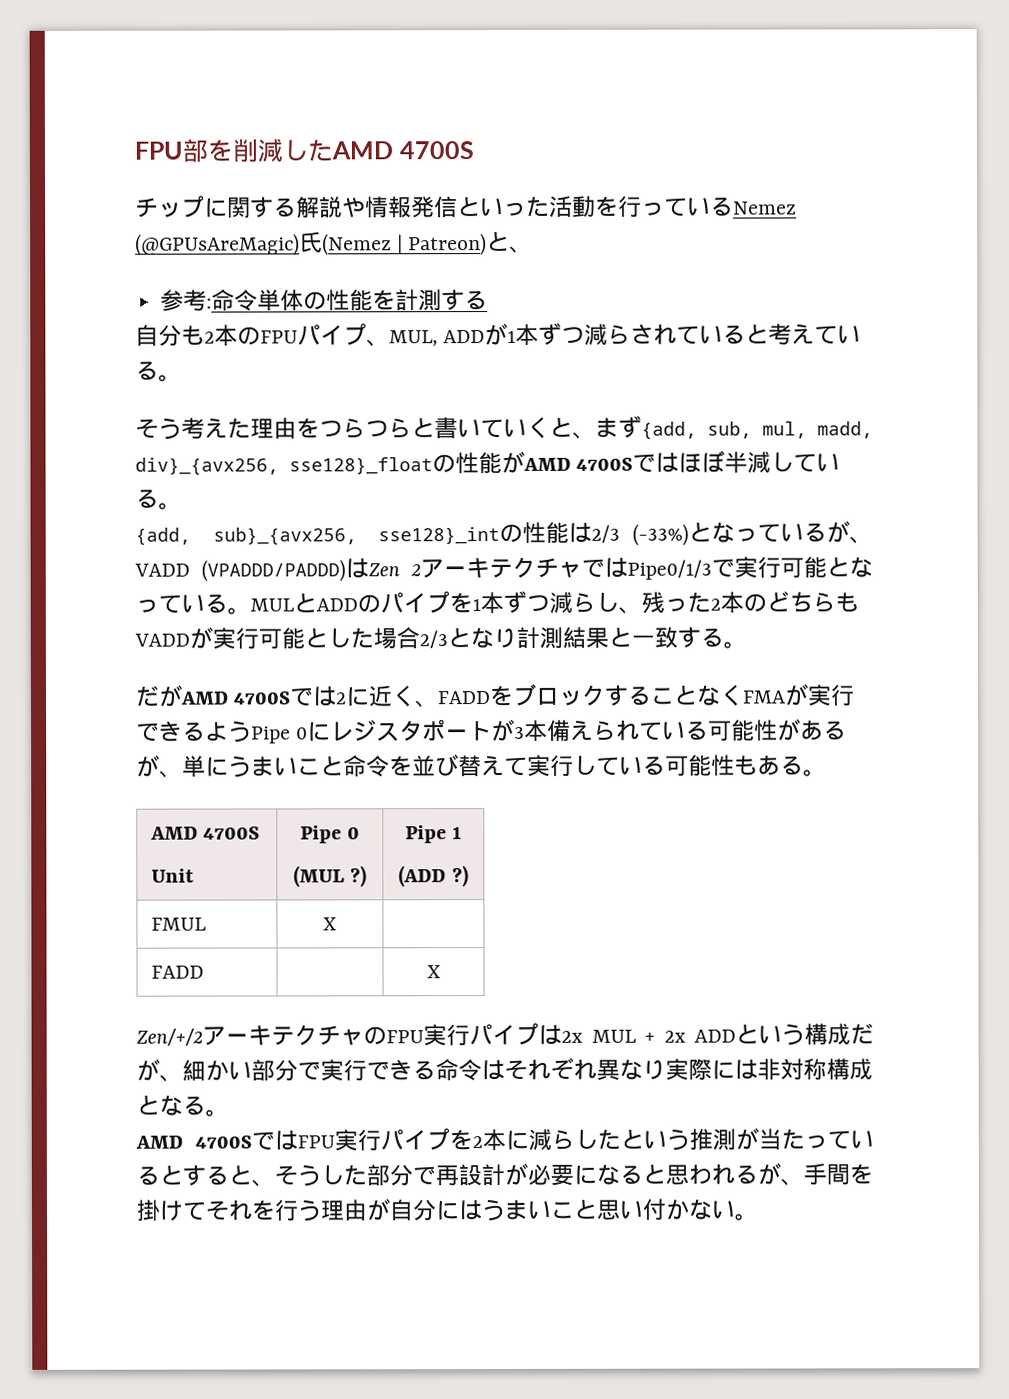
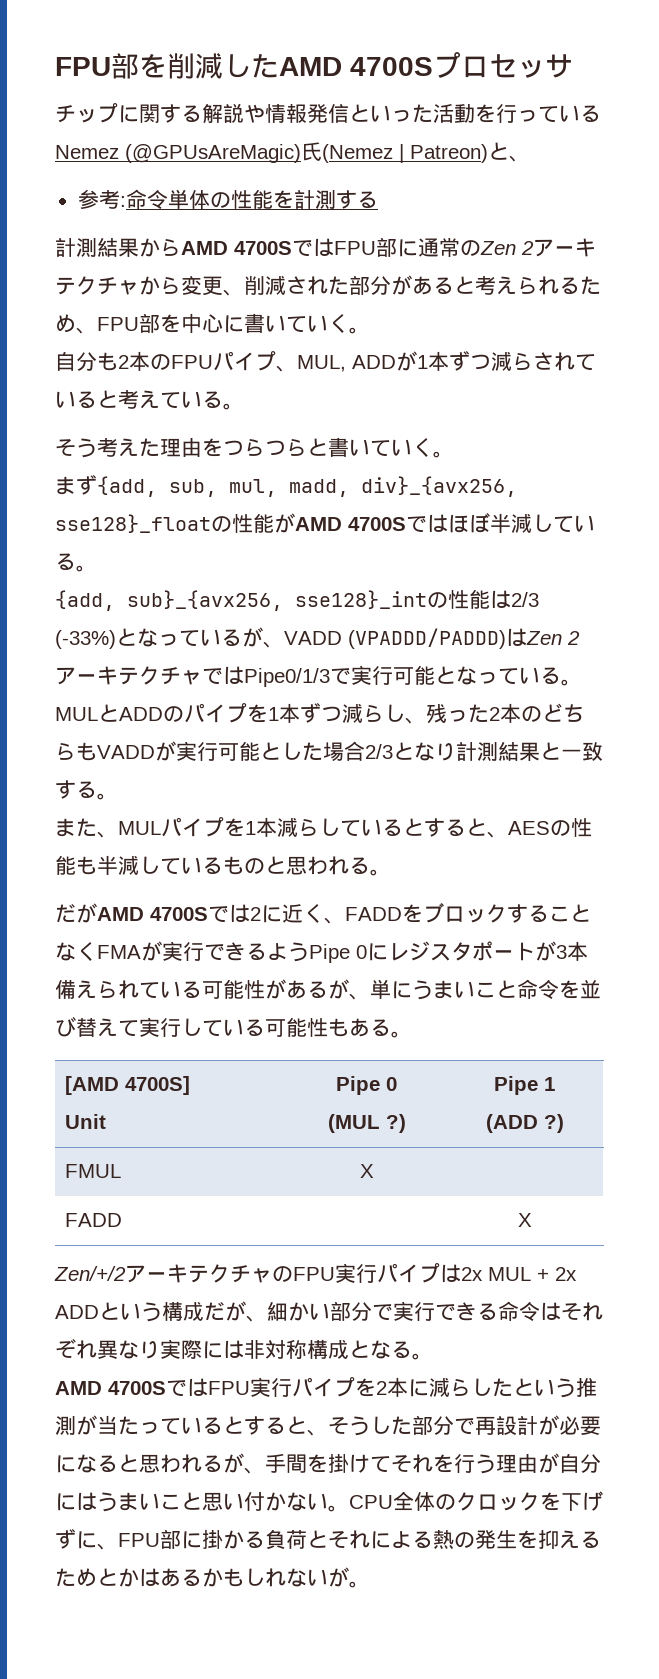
- FPU部を削減したAMD 4700S
+ FPU部を削減したAMD 4700Sプロセッサ
+ 計測結果からAMD 4700SではFPU部に通常のZen 2アーキテクチャから変更、削減された部分があると考えられるため、FPU部を中心に書いていく。
- そう考えた理由をつらつらと書いていくと、まず{add, sub, mul, madd, div}_{avx256, sse128}_floatの性能がAMD 4700Sではほぼ半減している。
+ そう考えた理由をつらつらと書いていく。
+ まず{add, sub, mul, madd, div}_{avx256, sse128}_floatの性能がAMD 4700Sではほぼ半減している。
+ また、MULパイプを1本減らしているとすると、AESの性能も半減しているものと思われる。
  だがAMD 4700Sでは2に近く、FADDをブロックすることなくFMAが実行できるようPipe 0にレジスタポートが3本備えられている可能性があるが、単にうまいこと命令を並び替えて実行している可能性もある。
- AMD 4700S
+ [AMD 4700S]
+ CPU全体のクロックを下げずに、FPU部に掛かる負荷とそれによる熱の発生を抑えるためとかはあるかもしれないが。

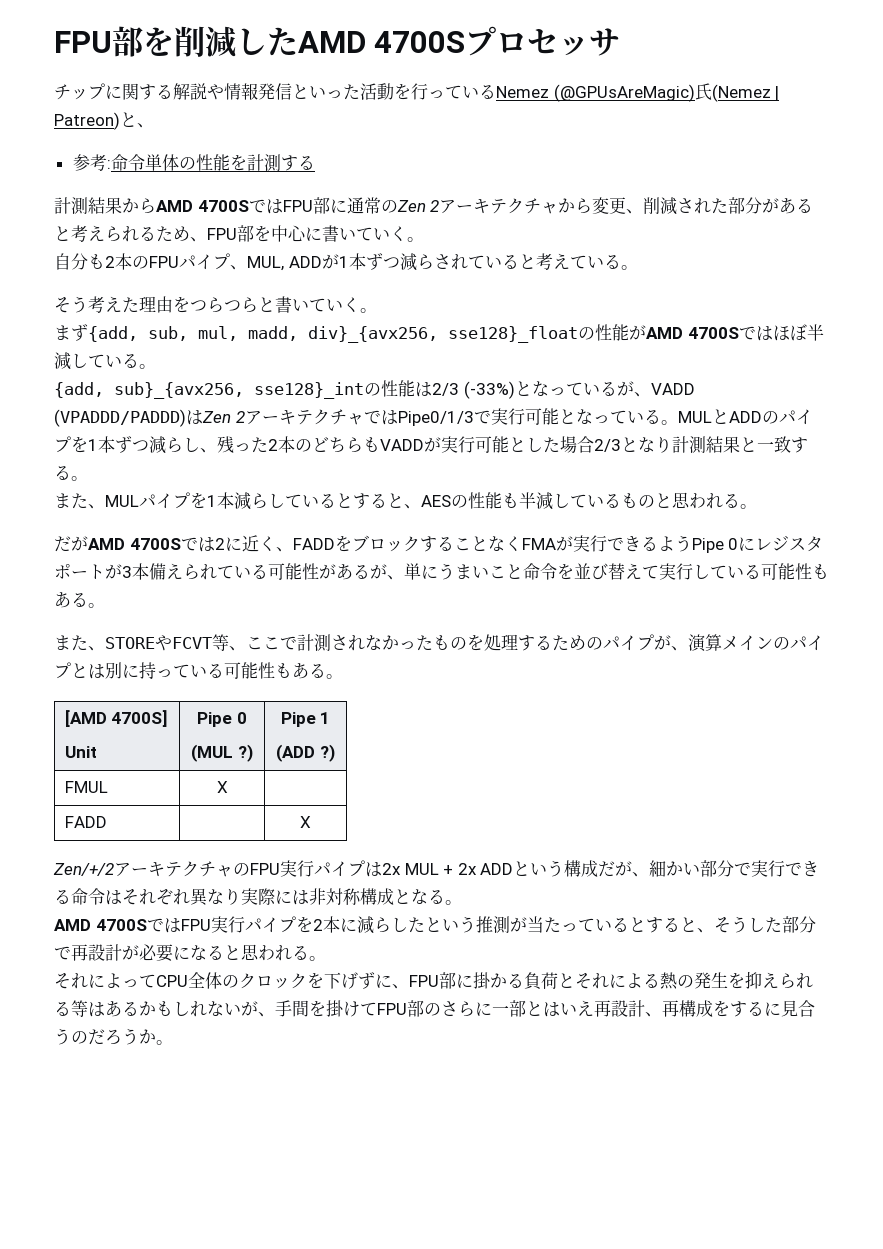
+ また、STOREやFCVT等、ここで計測されなかったものを処理するためのパイプが、演算メインのパイプとは別に持っている可能性もある。
- AMD 4700SではFPU実行パイプを2本に減らしたという推測が当たっているとすると、そうした部分で再設計が必要になると思われるが、手間を掛けてそれを行う理由が自分にはうまいこと思い付かない。CPU全体のクロックを下げずに、FPU部に掛かる負荷とそれによる熱の発生を抑えるためとかはあるかもしれないが。
+ AMD 4700SではFPU実行パイプを2本に減らしたという推測が当たっているとすると、そうした部分で再設計が必要になると思われる。
+ それによってCPU全体のクロックを下げずに、FPU部に掛かる負荷とそれによる熱の発生を抑えられる等はあるかもしれないが、手間を掛けてFPU部のさらに一部とはいえ再設計、再構成をするに見合うのだろうか。

